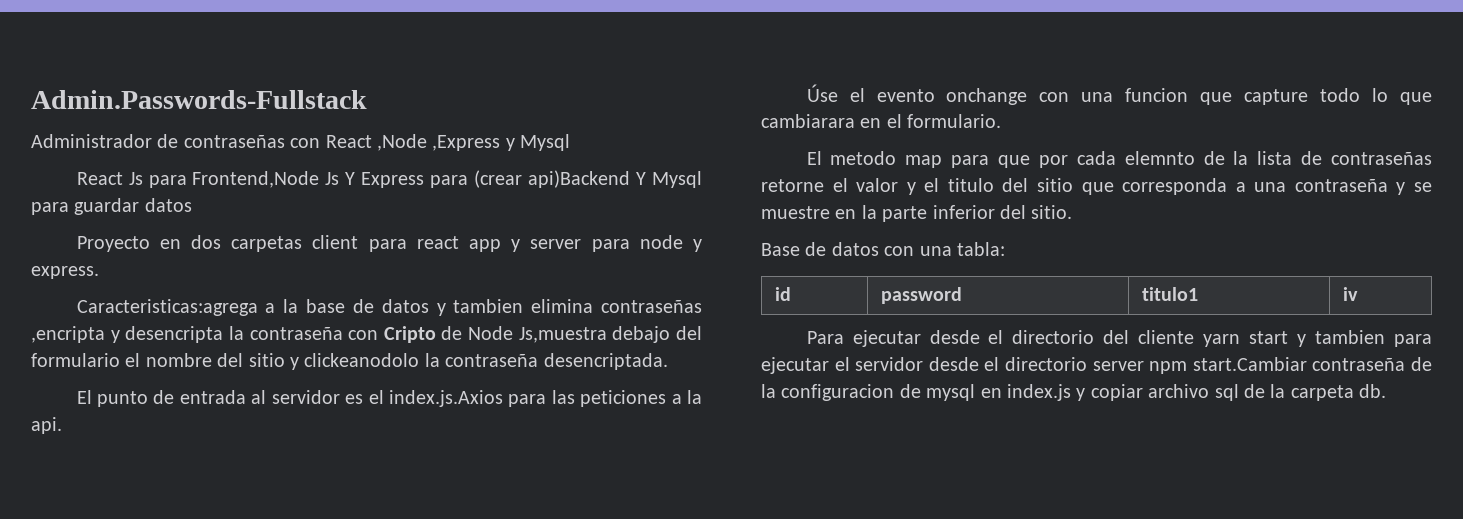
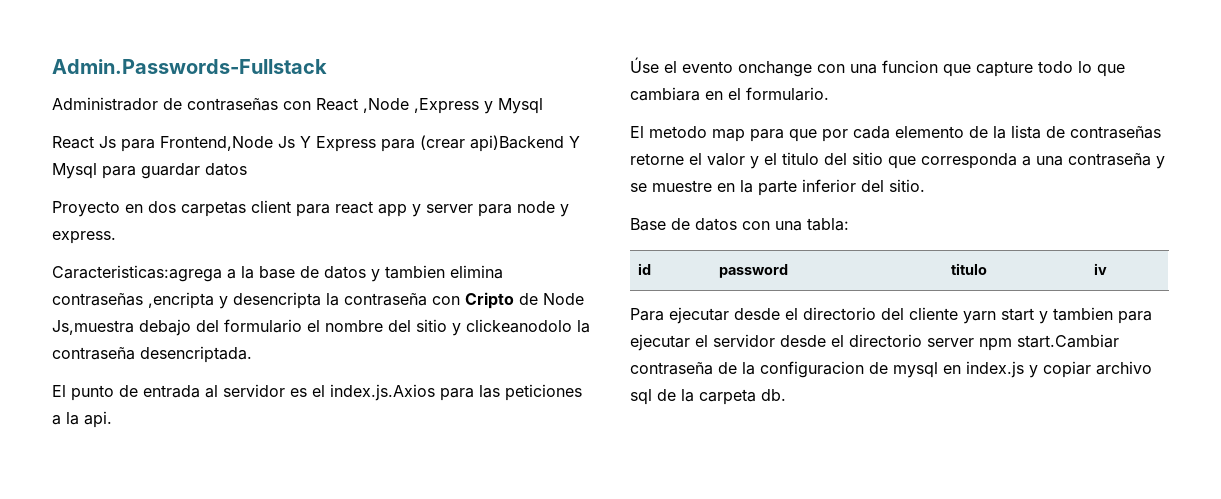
- Úse el evento onchange con una funcion que capture todo lo que cambiarara en el formulario.
+ Úse el evento onchange con una funcion que capture todo lo que cambiara en el formulario.
- El metodo map para que por cada elemnto de la lista de contraseñas retorne el valor y el titulo del sitio que corresponda a una contraseña y se muestre en la parte inferior del sitio.
+ El metodo map para que por cada elemento de la lista de contraseñas retorne el valor y el titulo del sitio que corresponda a una contraseña y se muestre en la parte inferior del sitio.
- id | password | titulo1 | iv
+ id | password | titulo | iv

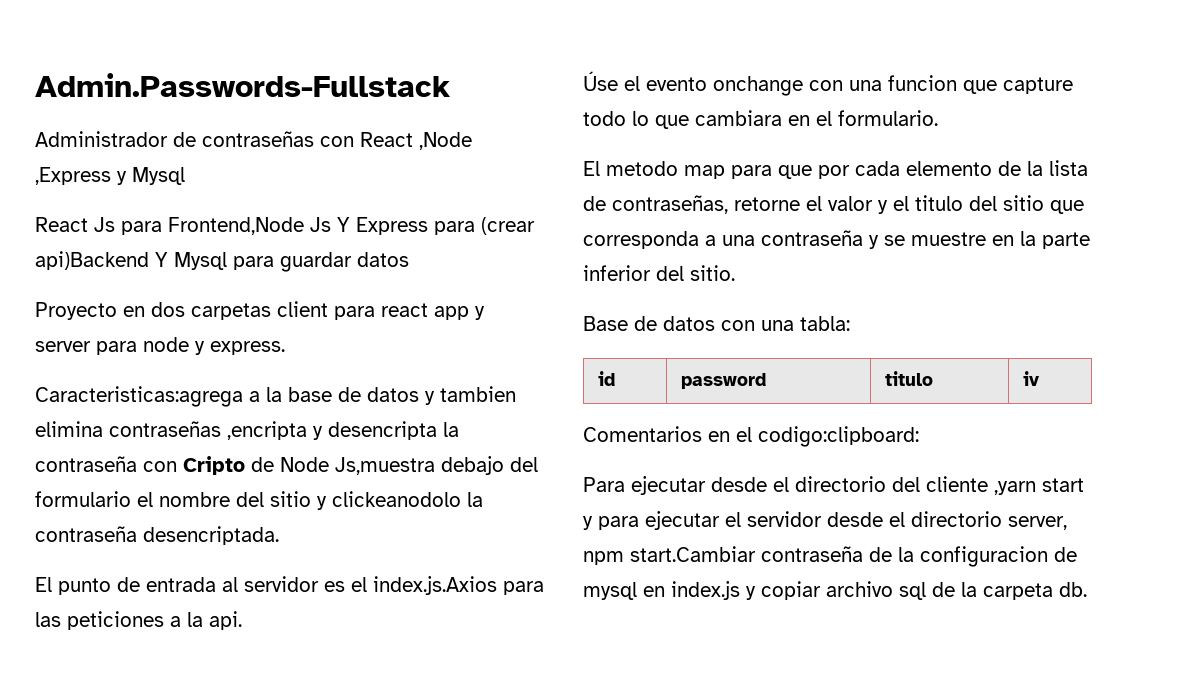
- El metodo map para que por cada elemento de la lista de contraseñas retorne el valor y el titulo del sitio que corresponda a una contraseña y se muestre en la parte inferior del sitio.
+ El metodo map para que por cada elemento de la lista de contraseñas, retorne el valor y el titulo del sitio que corresponda a una contraseña y se muestre en la parte inferior del sitio.
+ Comentarios en el codigo:clipboard:
- Para ejecutar desde el directorio del cliente yarn start y tambien para ejecutar el servidor desde el directorio server npm start.Cambiar contraseña de la configuracion de mysql en index.js y copiar archivo sql de la carpeta db.
+ Para ejecutar desde el directorio del cliente ,yarn start y para ejecutar el servidor desde el directorio server, npm start.Cambiar contraseña de la configuracion de mysql en index.js y copiar archivo sql de la carpeta db.

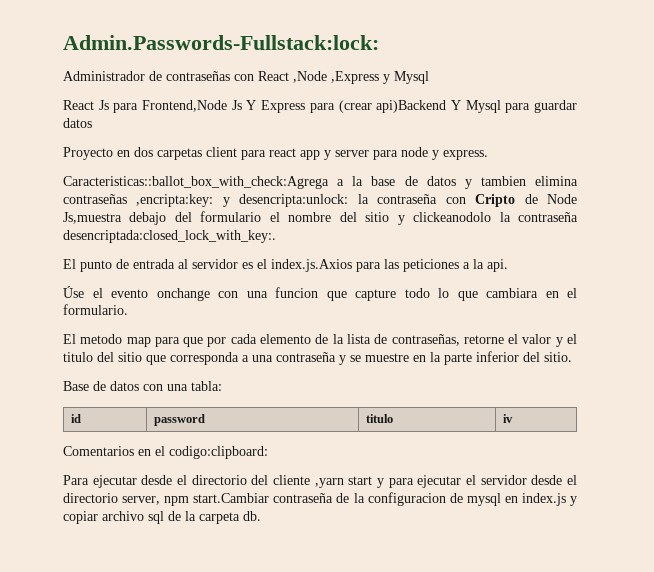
- Admin.Passwords-Fullstack
+ Admin.Passwords-Fullstack:lock:
- Caracteristicas:agrega a la base de datos y tambien elimina contraseñas ,encripta y desencripta la contraseña con Cripto de Node Js,muestra debajo del formulario el nombre del sitio y clickeanodolo la contraseña desencriptada.
+ Caracteristicas::ballot_box_with_check:Agrega a la base de datos y tambien elimina contraseñas ,encripta:key: y desencripta:unlock: la contraseña con Cripto de Node Js,muestra debajo del formulario el nombre del sitio y clickeanodolo la contraseña desencriptada:closed_lock_with_key:.

